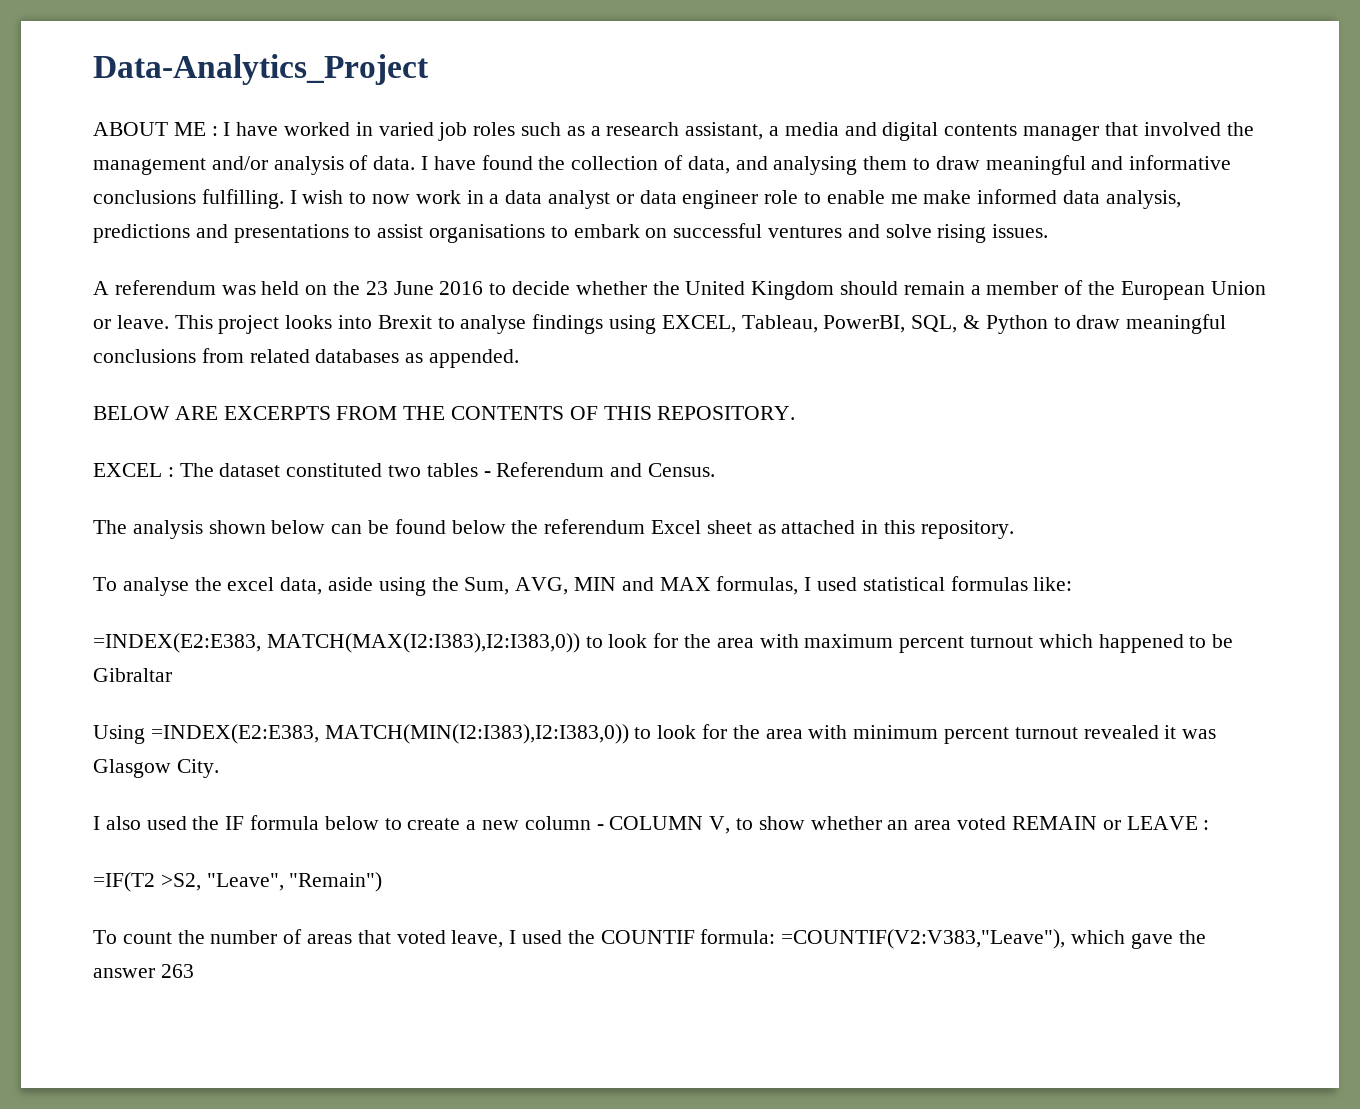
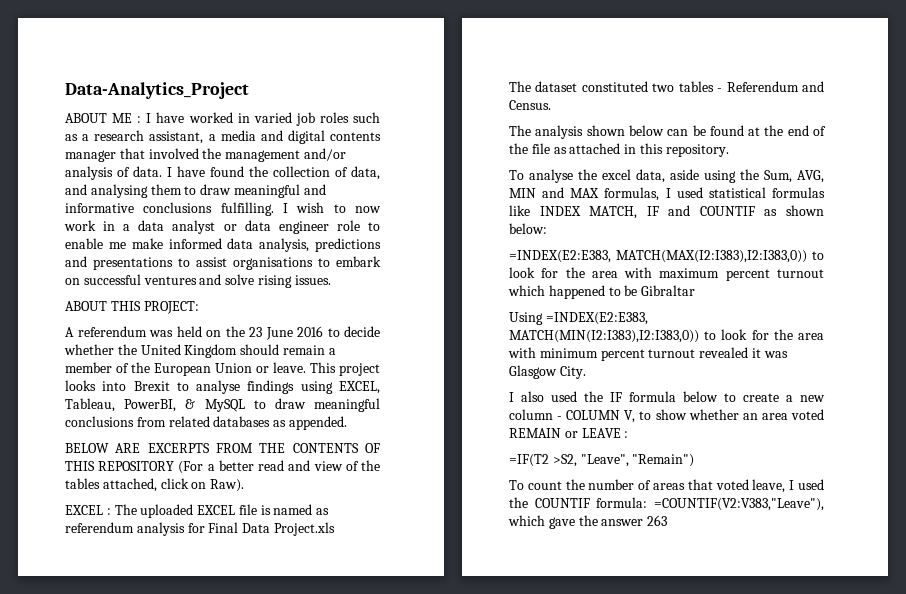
+ ABOUT THIS PROJECT:
- This project looks into Brexit to analyse findings using EXCEL, Tableau, PowerBI, SQL, & Python to draw meaningful conclusions from related databases as appended.
+ This project looks into Brexit to analyse findings using EXCEL, Tableau, PowerBI, & MySQL to draw meaningful conclusions from related databases as appended.
- BELOW ARE EXCERPTS FROM THE CONTENTS OF THIS REPOSITORY.
- EXCEL : The dataset constituted two tables - Referendum and Census.
+ BELOW ARE EXCERPTS FROM THE CONTENTS OF THIS REPOSITORY (For a better read and view of the tables attached, click on Raw).
+ EXCEL : The uploaded EXCEL file is named as referendum analysis for Final Data Project.xls
+ The dataset constituted two tables - Referendum and Census.
- The analysis shown below can be found below the referendum Excel sheet as attached in this repository.
+ The analysis shown below can be found at the end of the file as attached in this repository.
- To analyse the excel data, aside using the Sum, AVG, MIN and MAX formulas, I used statistical formulas like:
+ To analyse the excel data, aside using the Sum, AVG, MIN and MAX formulas, I used statistical formulas like INDEX MATCH, IF and COUNTIF as shown below:

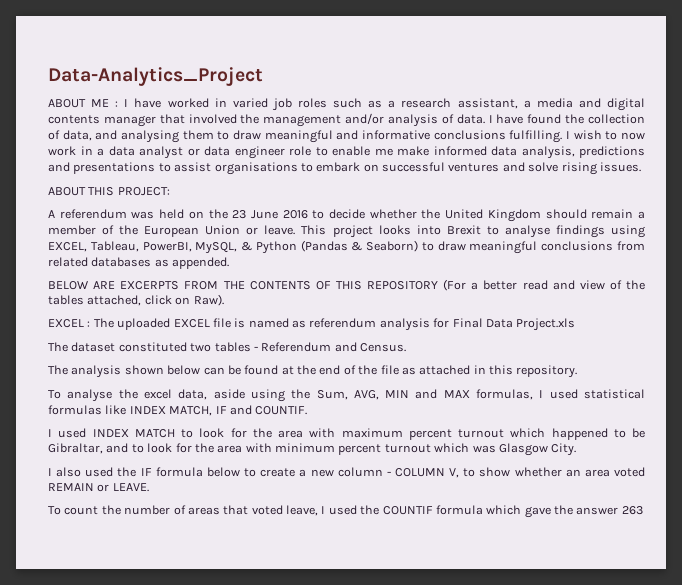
- This project looks into Brexit to analyse findings using EXCEL, Tableau, PowerBI, & MySQL to draw meaningful conclusions from related databases as appended.
+ This project looks into Brexit to analyse findings using EXCEL, Tableau, PowerBI, MySQL, & Python (Pandas & Seaborn) to draw meaningful conclusions from related databases as appended.
- To analyse the excel data, aside using the Sum, AVG, MIN and MAX formulas, I used statistical formulas like INDEX MATCH, IF and COUNTIF as shown below:
- =INDEX(E2:E383, MATCH(MAX(I2:I383),I2:I383,0)) to look for the area with maximum percent turnout which happened to be Gibraltar
- Using =INDEX(E2:E383, MATCH(MIN(I2:I383),I2:I383,0)) to look for the area with minimum percent turnout revealed it was Glasgow City.
+ To analyse the excel data, aside using the Sum, AVG, MIN and MAX formulas, I used statistical formulas like INDEX MATCH, IF and COUNTIF.
+ I used INDEX MATCH to look for the area with maximum percent turnout which happened to be Gibraltar, and to look for the area with minimum percent turnout which was Glasgow City.
- I also used the IF formula below to create a new column - COLUMN V, to show whether an area voted REMAIN or LEAVE :
- =IF(T2 >S2, "Leave", "Remain")
+ I also used the IF formula below to create a new column - COLUMN V, to show whether an area voted REMAIN or LEAVE.
- To count the number of areas that voted leave, I used the COUNTIF formula: =COUNTIF(V2:V383,"Leave"), which gave the answer 263
+ To count the number of areas that voted leave, I used the COUNTIF formula which gave the answer 263

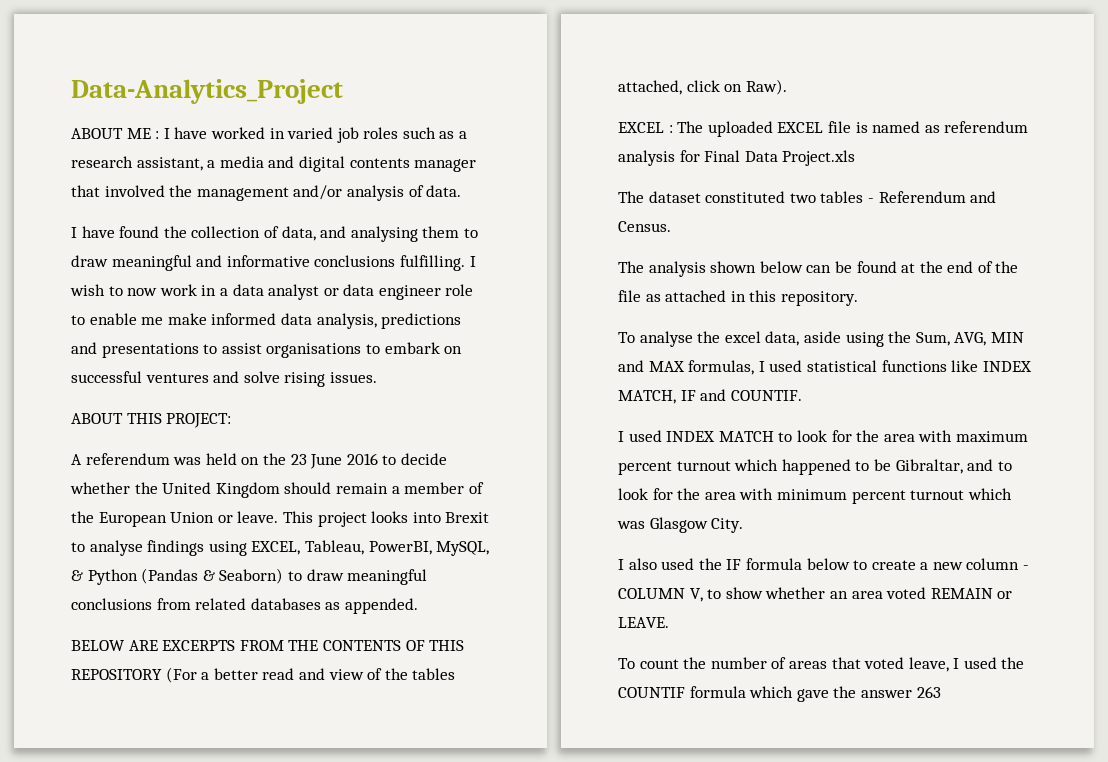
- ABOUT ME : I have worked in varied job roles such as a research assistant, a media and digital contents manager that involved the management and/or analysis of data. I have found the collection of data, and analysing them to draw meaningful and informative conclusions fulfilling.
+ ABOUT ME : I have worked in varied job roles such as a research assistant, a media and digital contents manager that involved the management and/or analysis of data.
+ I have found the collection of data, and analysing them to draw meaningful and informative conclusions fulfilling.
- To analyse the excel data, aside using the Sum, AVG, MIN and MAX formulas, I used statistical formulas like INDEX MATCH, IF and COUNTIF.
+ To analyse the excel data, aside using the Sum, AVG, MIN and MAX formulas, I used statistical functions like INDEX MATCH, IF and COUNTIF.

